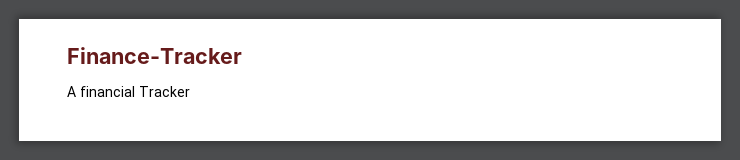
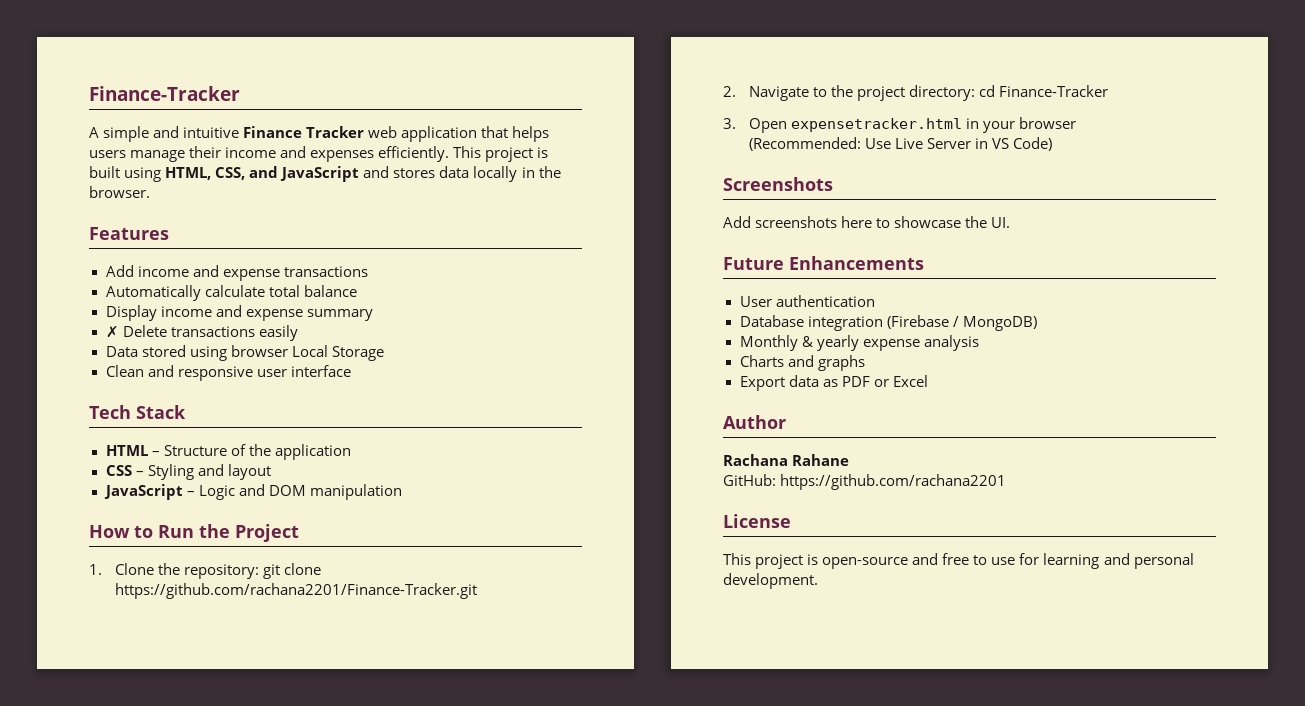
- A financial Tracker
+ A simple and intuitive Finance Tracker web application that helps users manage their income and expenses efficiently. This project is built using HTML, CSS, and JavaScript and stores data locally in the browser.
+ Features
+ Add income and expense transactions
+ Automatically calculate total balance
+ Display income and expense summary
+ ✗ Delete transactions easily
+ Data stored using browser Local Storage
+ Clean and responsive user interface
+ Tech Stack
+ HTML – Structure of the application
+ CSS – Styling and layout
+ JavaScript – Logic and DOM manipulation
+ How to Run the Project
+ 1. Clone the repository: git clone https://github.com/rachana2201/Finance-Tracker.git
+ 2. Navigate to the project directory: cd Finance-Tracker
+ 3. Open expensetracker.html in your browser
+ (Recommended: Use Live Server in VS Code)
+ Screenshots
+ Add screenshots here to showcase the UI.
+ Future Enhancements
+ User authentication
+ Database integration (Firebase / MongoDB)
+ Monthly & yearly expense analysis
+ Charts and graphs
+ Export data as PDF or Excel
+ Author
+ Rachana Rahane
+ GitHub: https://github.com/rachana2201
+ License
+ This project is open-source and free to use for learning and personal development.

